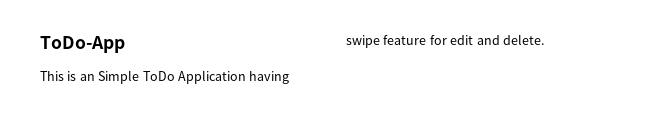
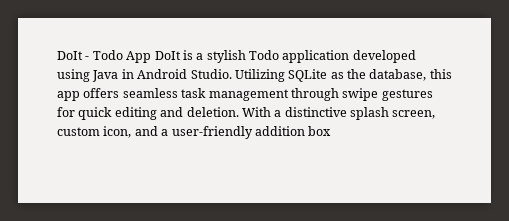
- ToDo-App
- This is an Simple ToDo Application having swipe feature for edit and delete.
+ DoIt - Todo App DoIt is a stylish Todo application developed using Java in Android Studio. Utilizing SQLite as the database, this app offers seamless task management through swipe gestures for quick editing and deletion. With a distinctive splash screen, custom icon, and a user-friendly addition box

